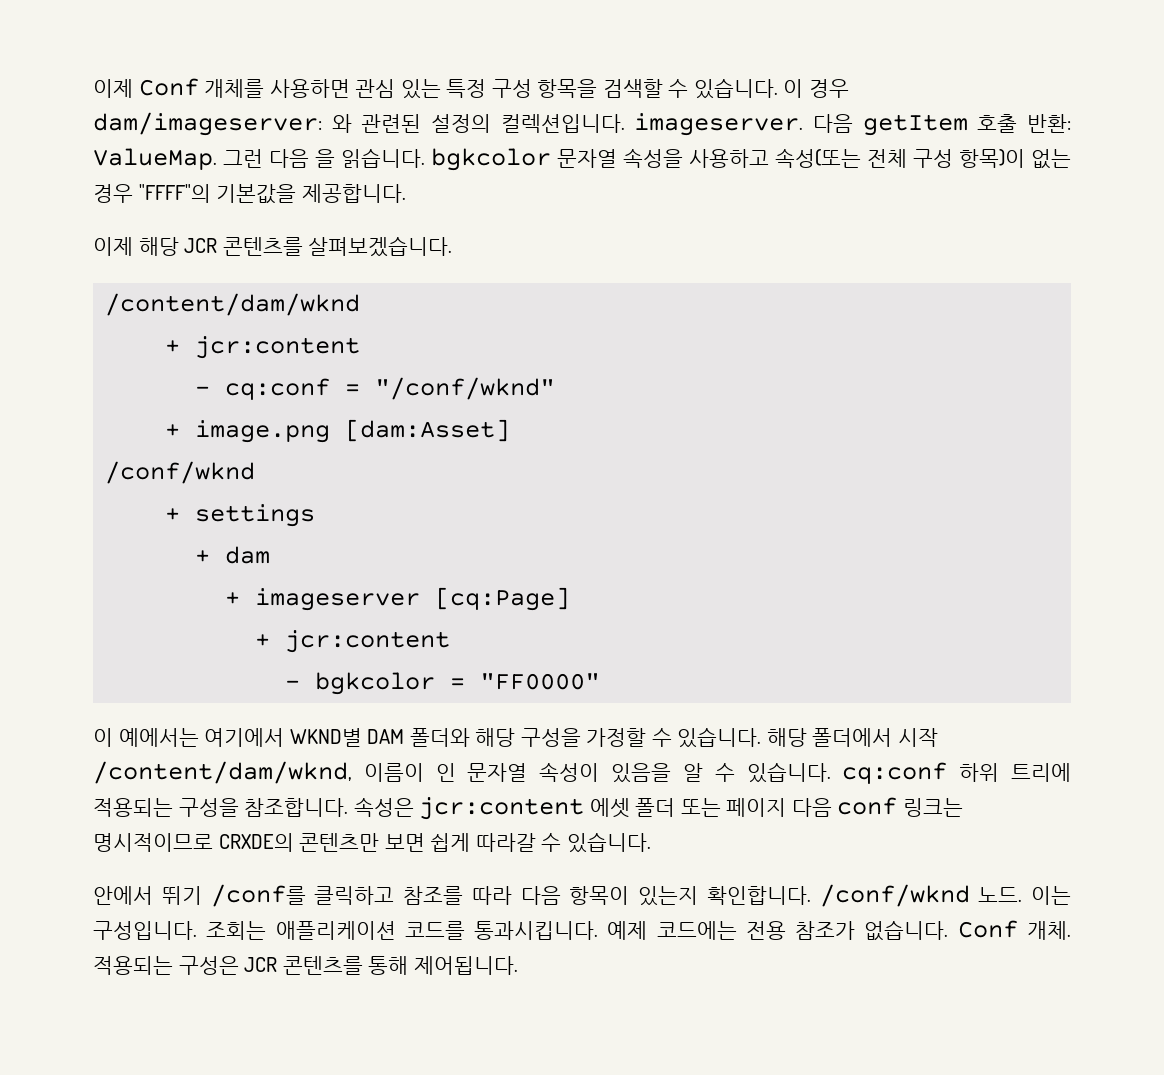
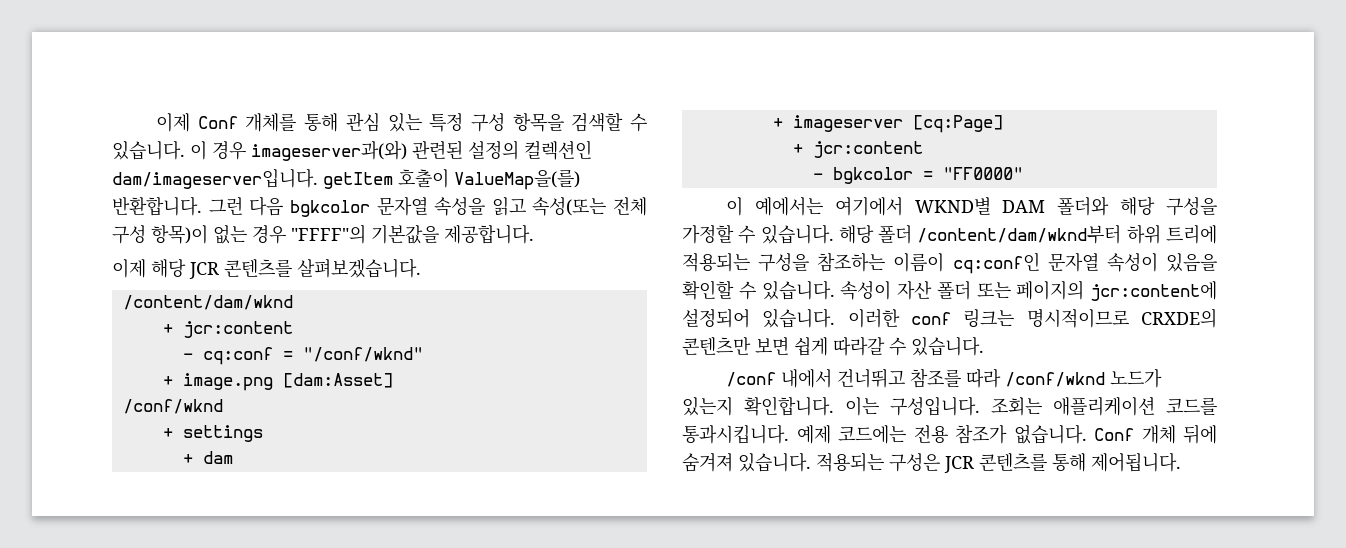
- 이제 Conf 개체를 사용하면 관심 있는 특정 구성 항목을 검색할 수 있습니다.
+ 이제 Conf 개체를 통해 관심 있는 특정 구성 항목을 검색할 수 있습니다.
- 이 경우 dam/imageserver: 와 관련된 설정의 컬렉션입니다. imageserver. 다음 getItem 호출 반환: ValueMap. 그런 다음 을 읽습니다. bgkcolor 문자열 속성을 사용하고 속성(또는 전체 구성 항목)이 없는 경우 "FFFF"의 기본값을 제공합니다.
+ 이 경우 imageserver과(와) 관련된 설정의 컬렉션인 dam/imageserver입니다. getItem 호출이 ValueMap을(를) 반환합니다. 그런 다음 bgkcolor 문자열 속성을 읽고 속성(또는 전체 구성 항목)이 없는 경우 "FFFF"의 기본값을 제공합니다.
- 해당 폴더에서 시작 /content/dam/wknd, 이름이 인 문자열 속성이 있음을 알 수 있습니다. cq:conf 하위 트리에 적용되는 구성을 참조합니다. 속성은 jcr:content 에셋 폴더 또는 페이지 다음 conf 링크는 명시적이므로 CRXDE의 콘텐츠만 보면 쉽게 따라갈 수 있습니다.
+ 해당 폴더 /content/dam/wknd부터 하위 트리에 적용되는 구성을 참조하는 이름이 cq:conf인 문자열 속성이 있음을 확인할 수 있습니다. 속성이 자산 폴더 또는 페이지의 jcr:content에 설정되어 있습니다. 이러한 conf 링크는 명시적이므로 CRXDE의 콘텐츠만 보면 쉽게 따라갈 수 있습니다.
- 안에서 뛰기 /conf를 클릭하고 참조를 따라 다음 항목이 있는지 확인합니다. /conf/wknd 노드.
+ /conf 내에서 건너뛰고 참조를 따라 /conf/wknd 노드가 있는지 확인합니다.
- Conf 개체.
+ Conf 개체 뒤에 숨겨져 있습니다.

